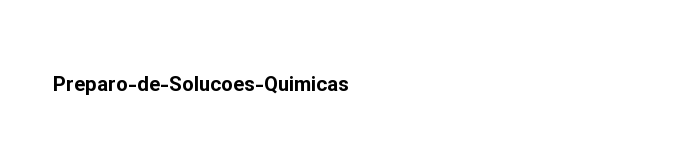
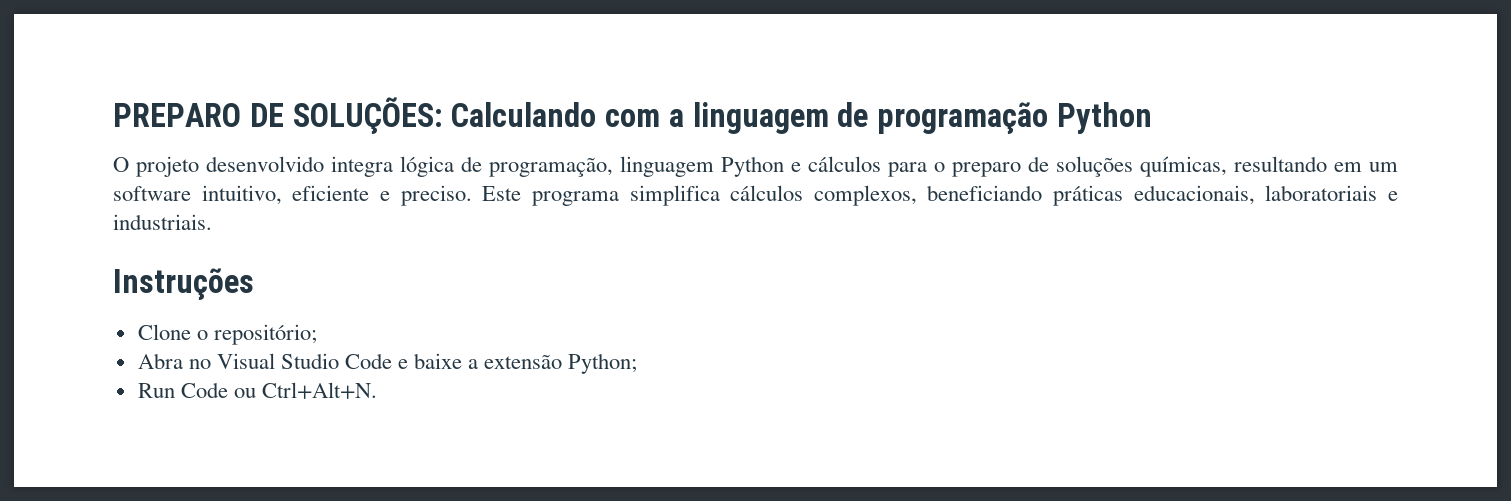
- Preparo-de-Solucoes-Quimicas
+ PREPARO DE SOLUÇÕES: Calculando com a linguagem de programação Python
+ O projeto desenvolvido integra lógica de programação, linguagem Python e cálculos para o preparo de soluções químicas, resultando em um software intuitivo, eficiente e preciso. Este programa simplifica cálculos complexos, beneficiando práticas educacionais, laboratoriais e industriais.
+ Instruções
+ Clone o repositório;
+ Abra no Visual Studio Code e baixe a extensão Python;
+ Run Code ou Ctrl+Alt+N.

